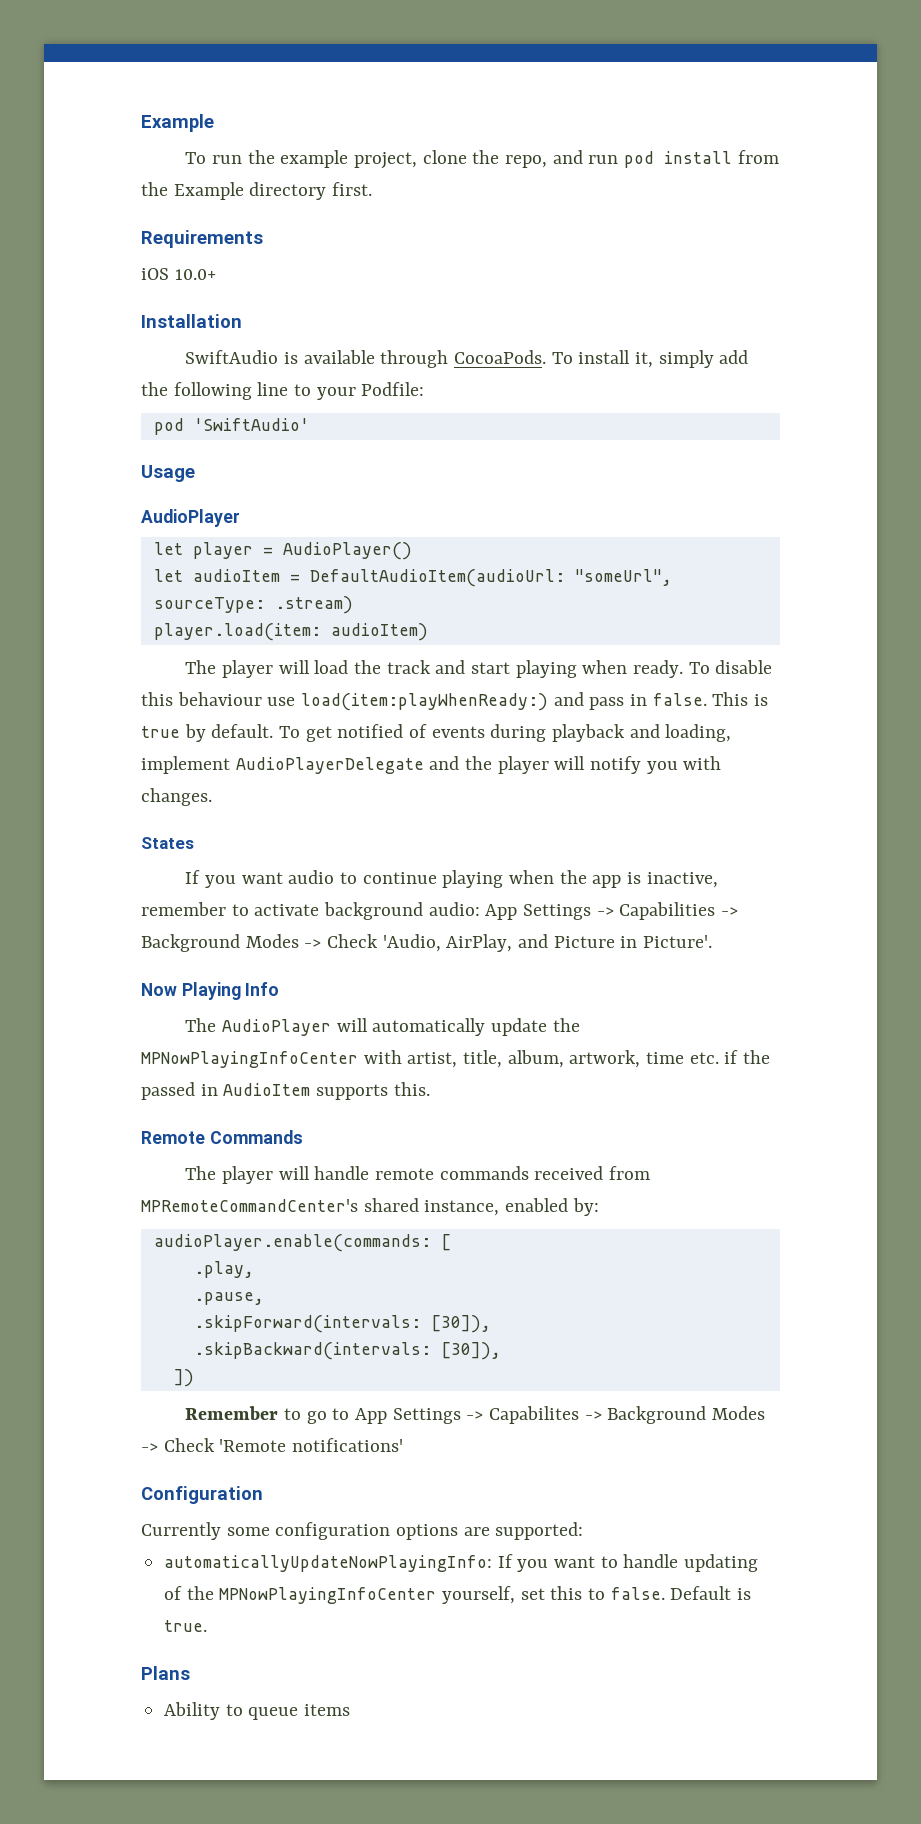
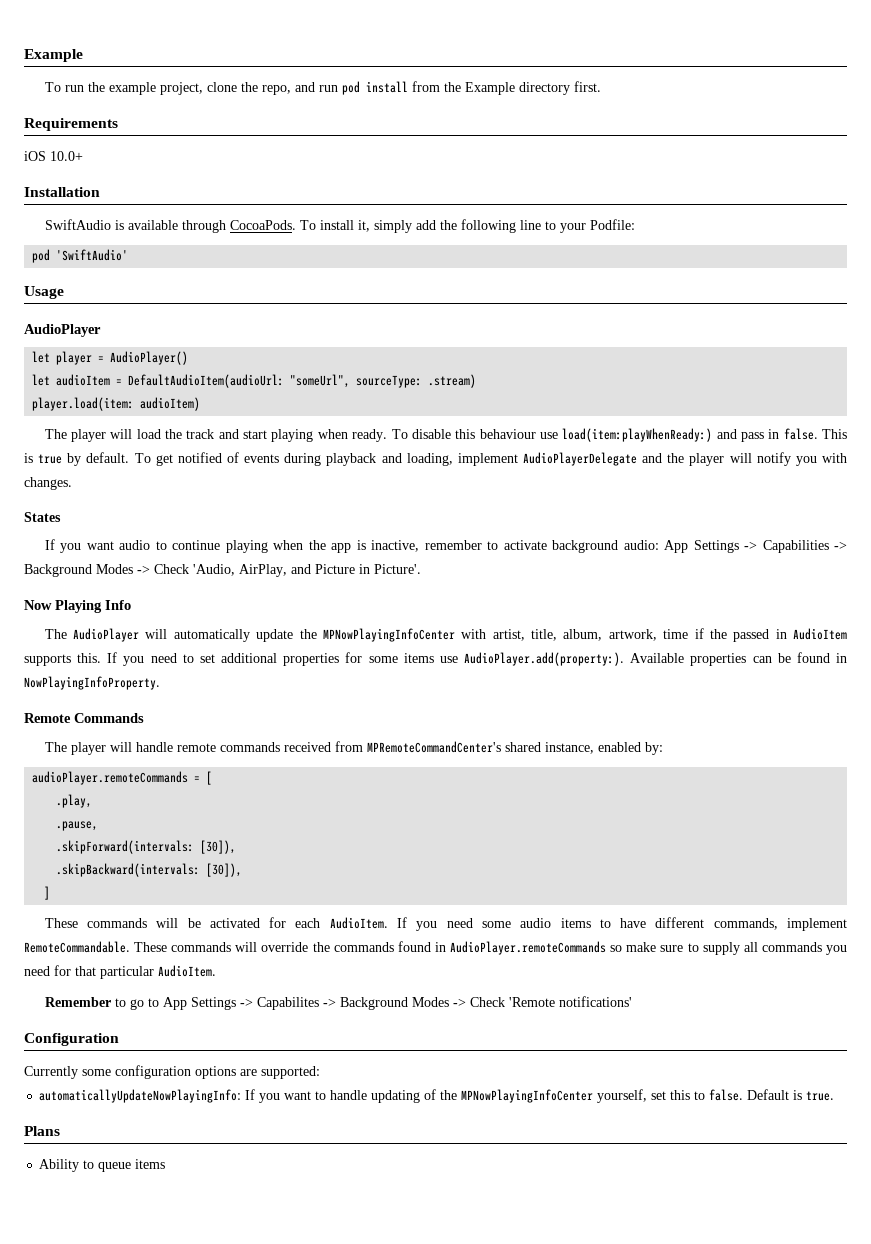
- The AudioPlayer will automatically update the MPNowPlayingInfoCenter with artist, title, album, artwork, time etc. if the passed in AudioItem supports this.
+ The AudioPlayer will automatically update the MPNowPlayingInfoCenter with artist, title, album, artwork, time if the passed in AudioItem supports this. If you need to set additional properties for some items use AudioPlayer.add(property:). Available properties can be found in NowPlayingInfoProperty.
- audioPlayer.enable(commands: [
+ audioPlayer.remoteCommands = [
- ])
+ ]
+ These commands will be activated for each AudioItem. If you need some audio items to have different commands, implement RemoteCommandable. These commands will override the commands found in AudioPlayer.remoteCommands so make sure to supply all commands you need for that particular AudioItem.

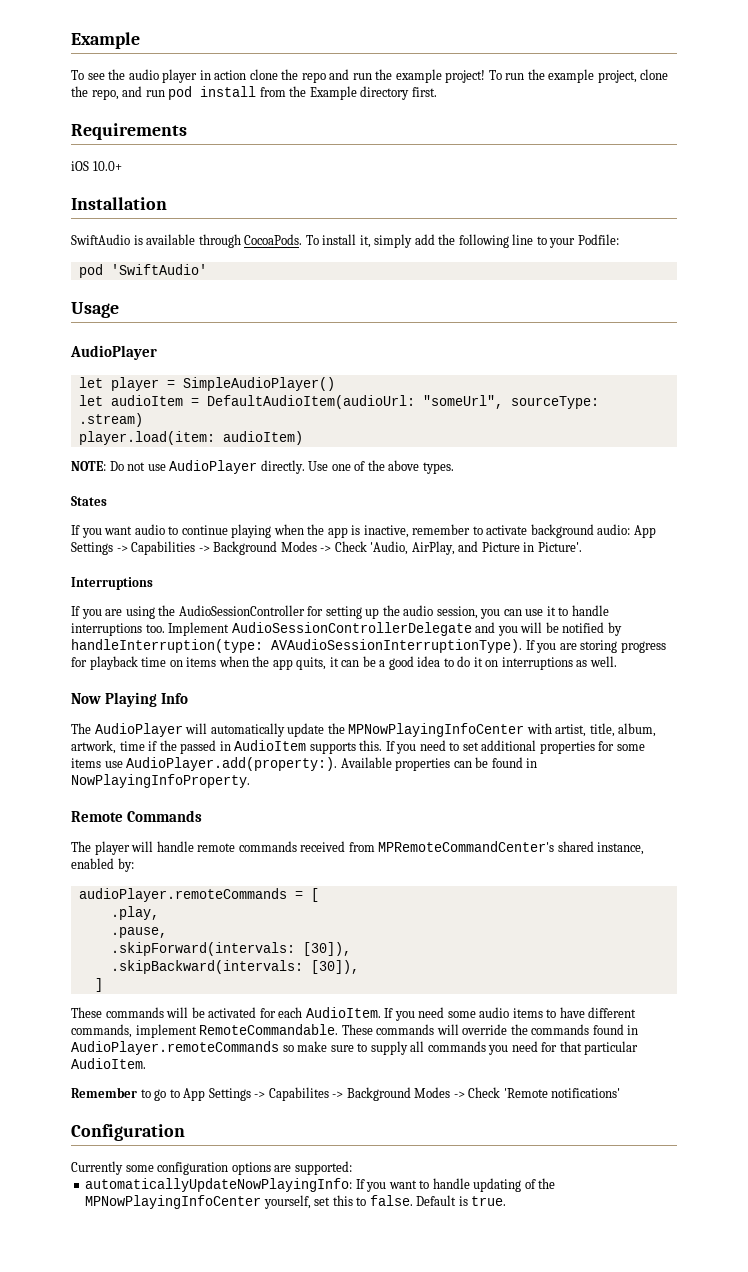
- To run the example project, clone the repo, and run pod install from the Example directory first.
+ To see the audio player in action clone the repo and run the example project! To run the example project, clone the repo, and run pod install from the Example directory first.
- let player = AudioPlayer()
+ let player = SimpleAudioPlayer()
- The player will load the track and start playing when ready. To disable this behaviour use load(item:playWhenReady:) and pass in false. This is true by default. To get notified of events during playback and loading, implement AudioPlayerDelegate and the player will notify you with changes.
+ NOTE: Do not use AudioPlayer directly. Use one of the above types.
+ Interruptions
+ If you are using the AudioSessionController for setting up the audio session, you can use it to handle interruptions too. Implement AudioSessionControllerDelegate and you will be notified by handleInterruption(type: AVAudioSessionInterruptionType). If you are storing progress for playback time on items when the app quits, it can be a good idea to do it on interruptions as well.
- Plans
- Ability to queue items

